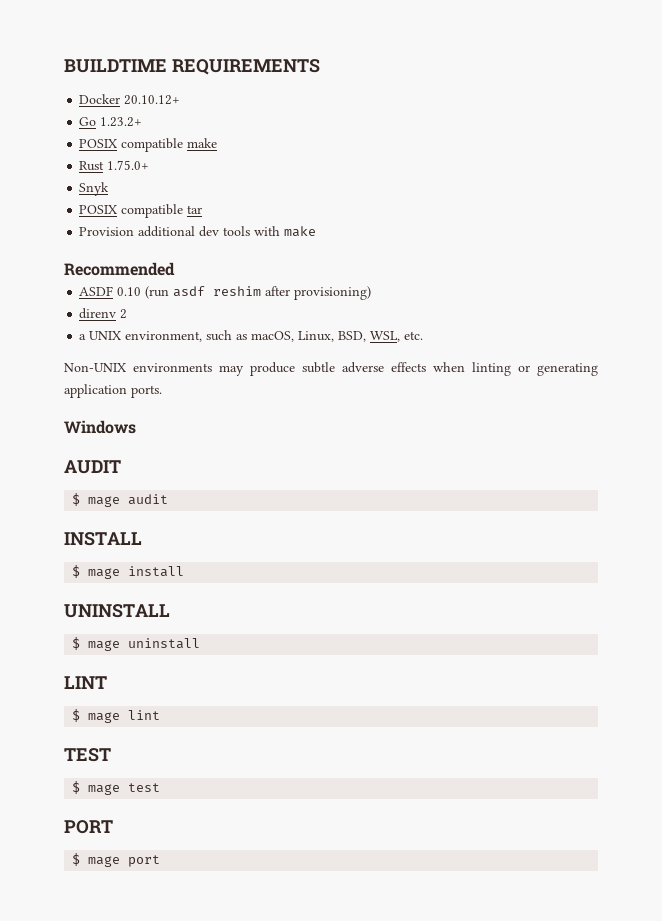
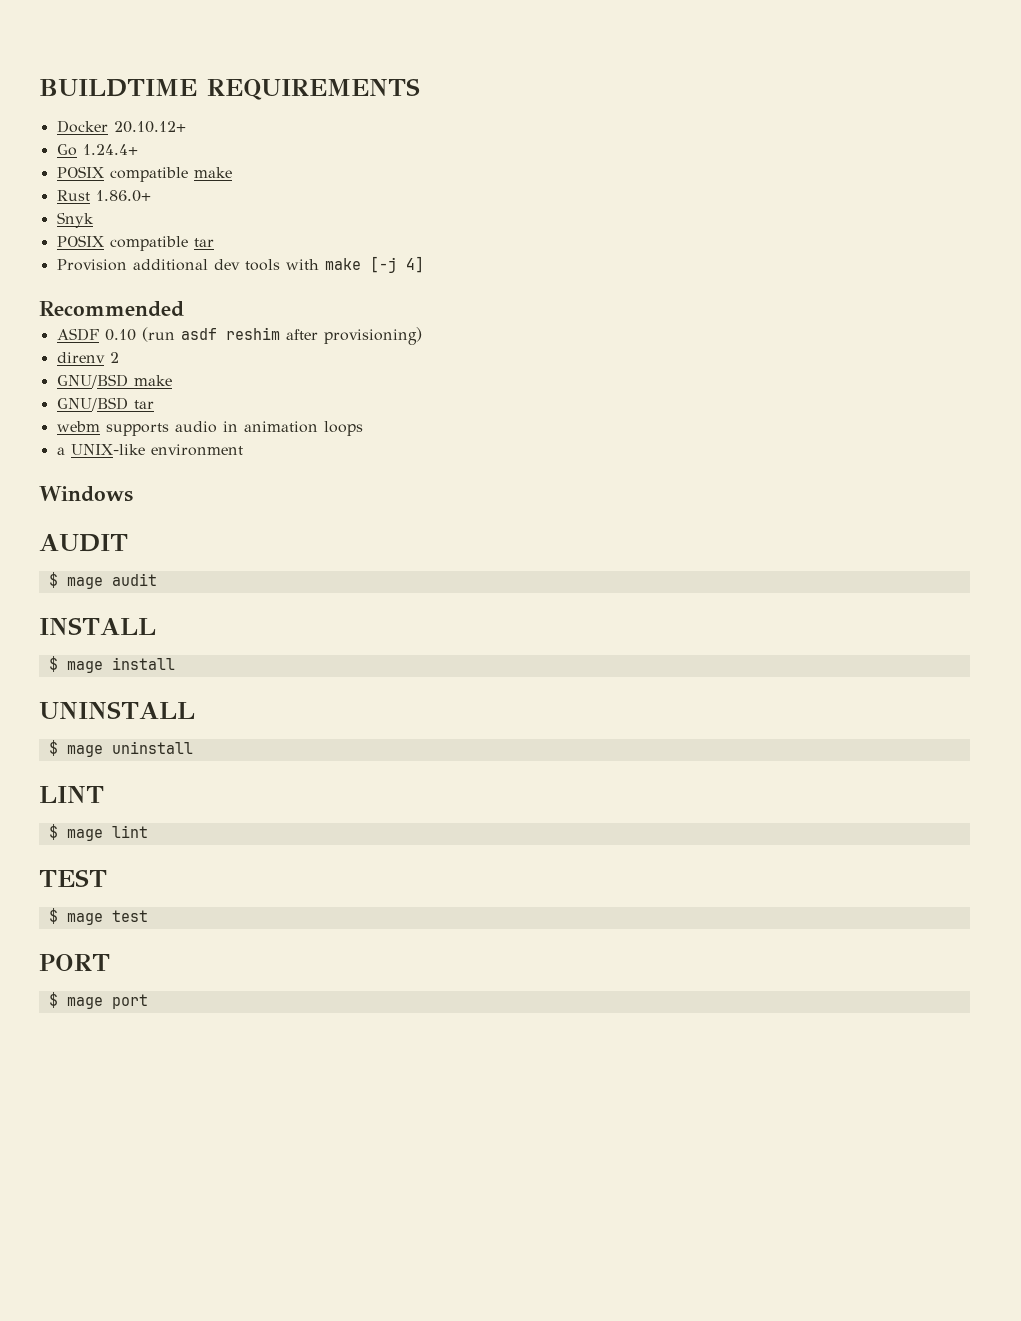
- Go 1.23.2+
+ Go 1.24.4+
- Rust 1.75.0+
+ Rust 1.86.0+
- Provision additional dev tools with make
+ Provision additional dev tools with make [-j 4]
- a UNIX environment, such as macOS, Linux, BSD, WSL, etc.
- Non-UNIX environments may produce subtle adverse effects when linting or generating application ports.
+ GNU/BSD make
+ GNU/BSD tar
+ webm supports audio in animation loops
+ a UNIX-like environment

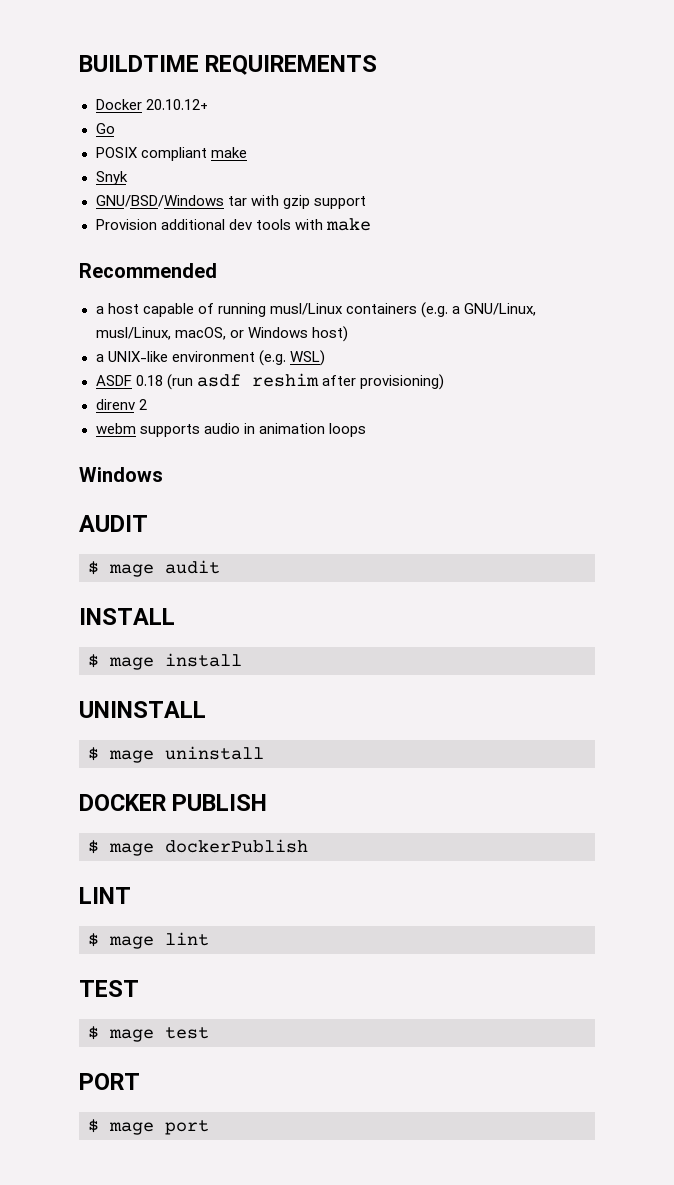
- Go 1.24.4+
- POSIX compatible make
- Rust 1.86.0+
+ Go
+ POSIX compliant make
- POSIX compatible tar
+ GNU/BSD/Windows tar with gzip support
- Provision additional dev tools with make [-j 4]
+ Provision additional dev tools with make
+ a host capable of running musl/Linux containers (e.g. a GNU/Linux, musl/Linux, macOS, or Windows host)
+ a UNIX-like environment (e.g. WSL)
- ASDF 0.10 (run asdf reshim after provisioning)
+ ASDF 0.18 (run asdf reshim after provisioning)
- GNU/BSD make
- GNU/BSD tar
- a UNIX-like environment
+ DOCKER PUBLISH
+ $ mage dockerPublish

